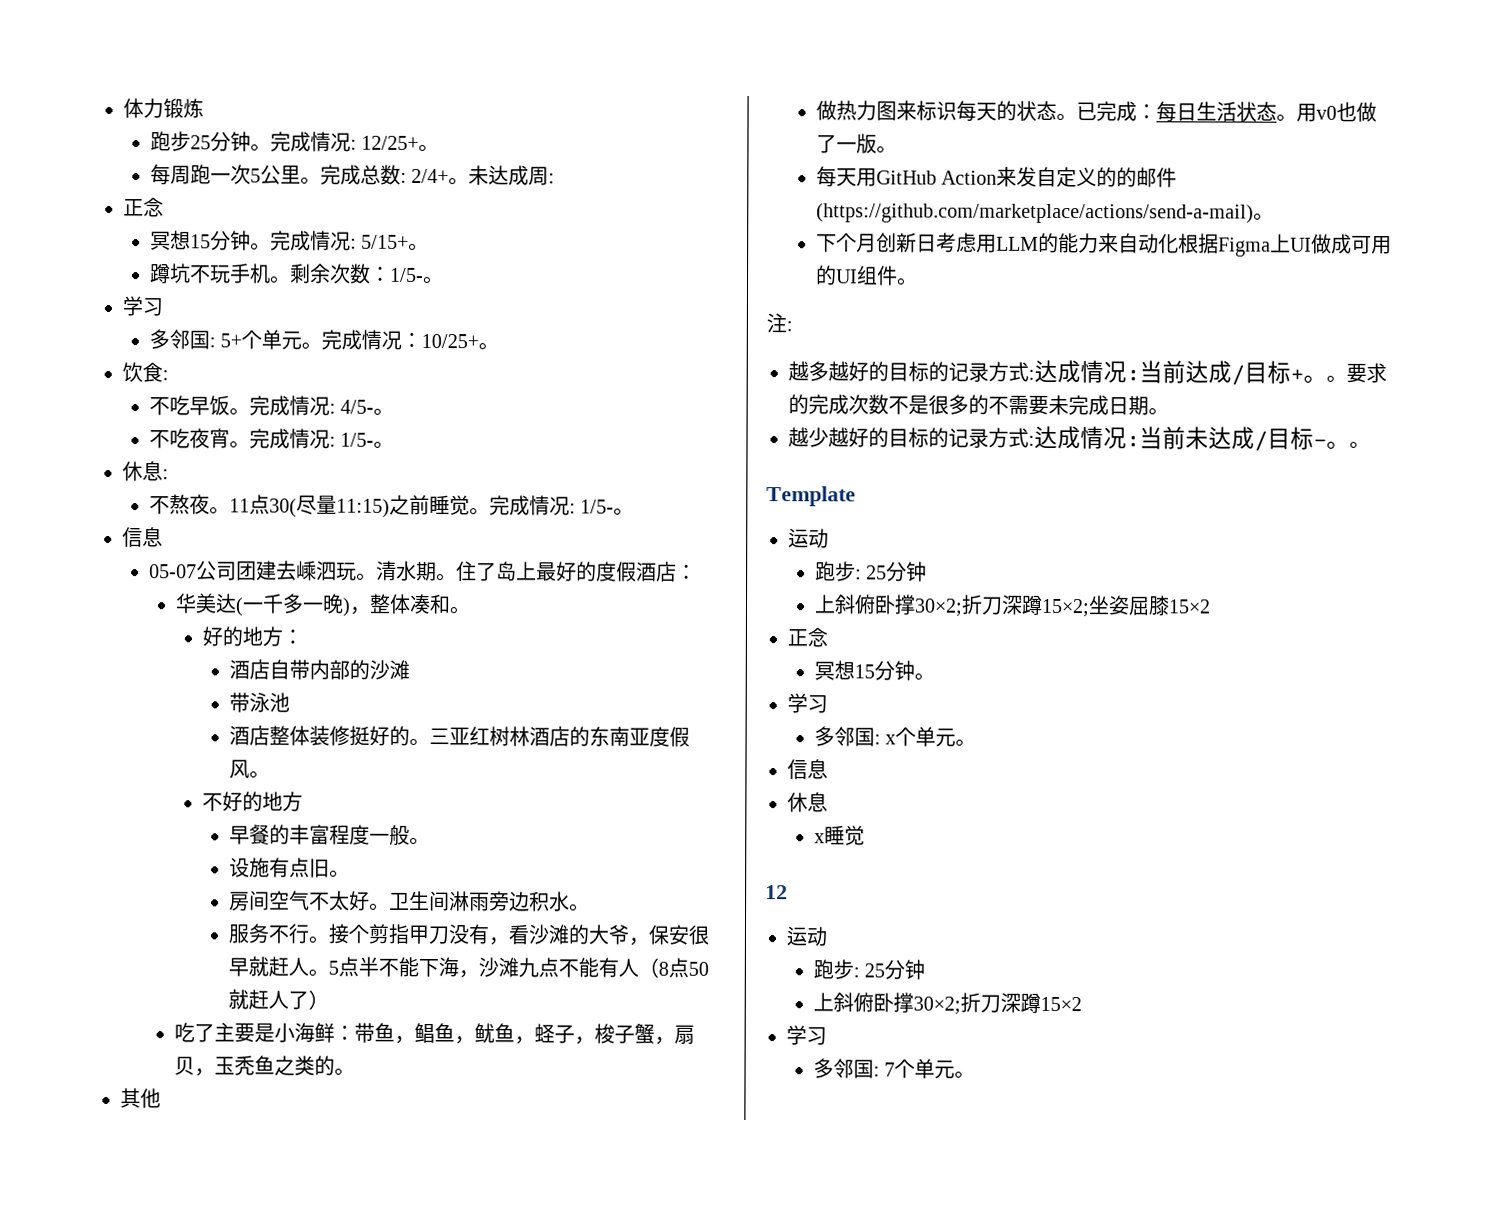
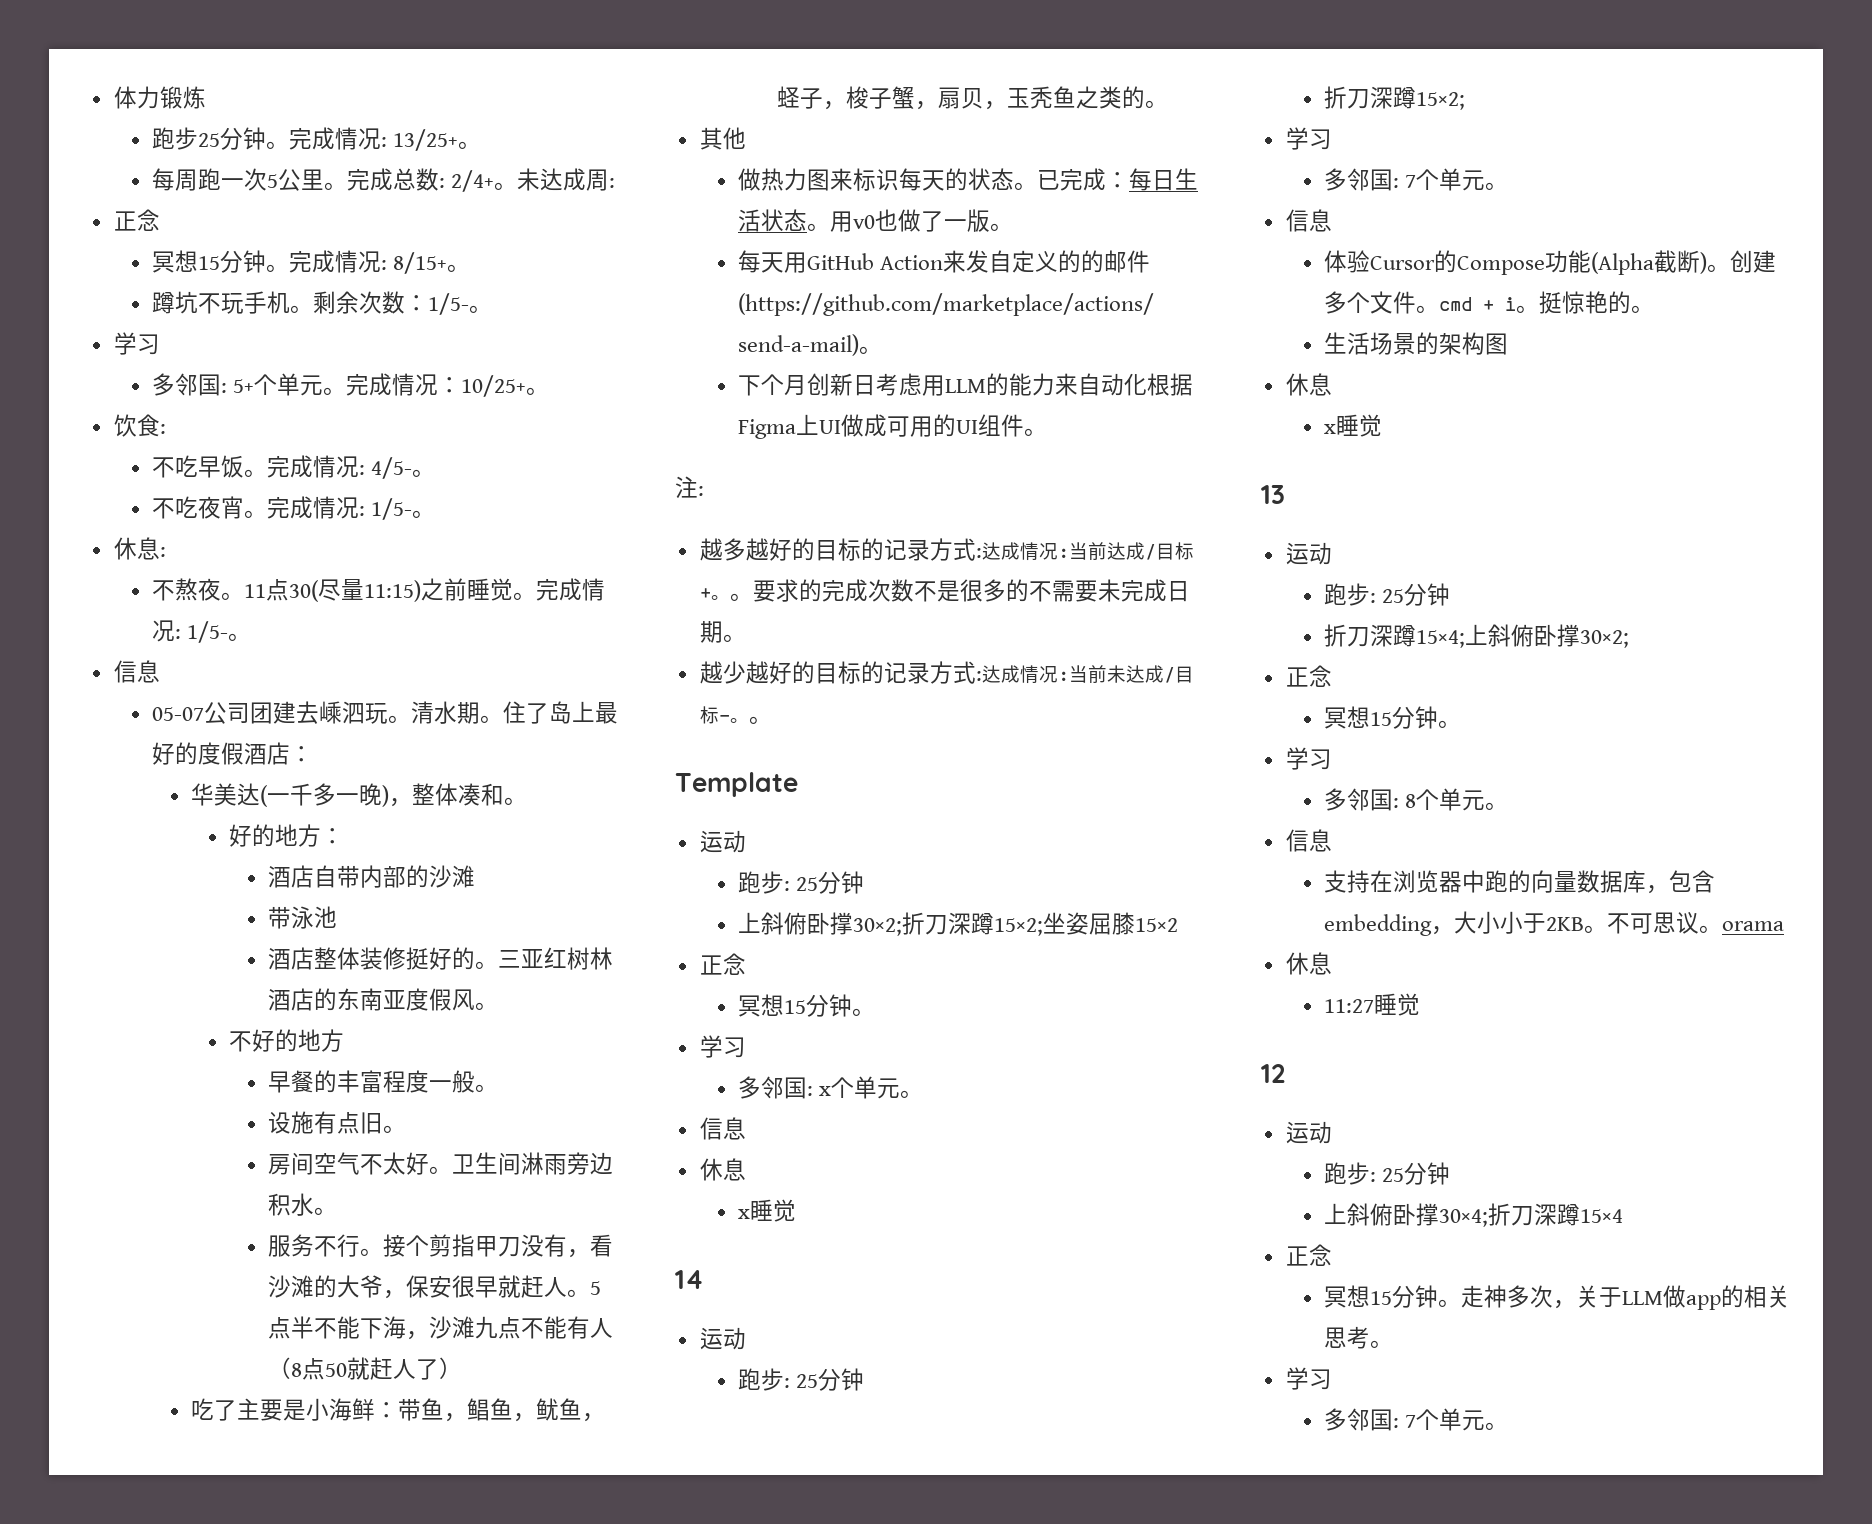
- 完成情况: 12/25+。
+ 完成情况: 13/25+。
- 完成情况: 5/15+。
+ 完成情况: 8/15+。
+ 14
+ 运动
+ 跑步: 25分钟
+ 折刀深蹲15×2;
+ 学习
+ 多邻国: 7个单元。
+ 信息
+ 体验Cursor的Compose功能(Alpha截断)。创建多个文件。cmd + i。挺惊艳的。
+ 生活场景的架构图
+ 休息
+ x睡觉
+ 13
+ 运动
+ 跑步: 25分钟
+ 折刀深蹲15×4;上斜俯卧撑30×2;
+ 正念
+ 冥想15分钟。
+ 学习
+ 多邻国: 8个单元。
+ 信息
+ 支持在浏览器中跑的向量数据库，包含embedding，大小小于2KB。不可思议。orama
+ 休息
+ 11:27睡觉
- 上斜俯卧撑30×2;折刀深蹲15×2
+ 上斜俯卧撑30×4;折刀深蹲15×4
+ 正念
+ 冥想15分钟。走神多次，关于LLM做app的相关思考。

